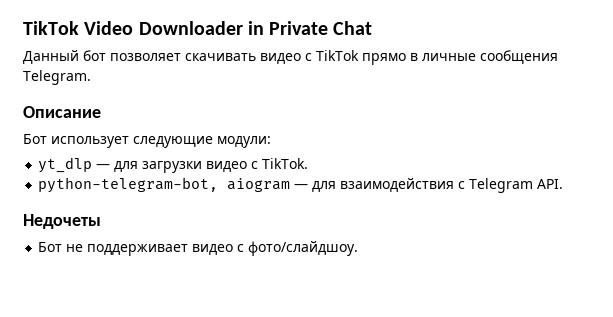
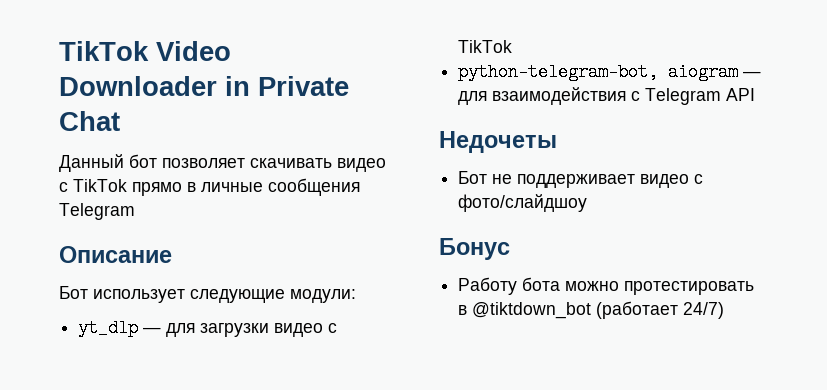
- Данный бот позволяет скачивать видео с TikTok прямо в личные сообщения Telegram.
+ Данный бот позволяет скачивать видео с TikTok прямо в личные сообщения Telegram
- yt_dlp — для загрузки видео с TikTok.
+ yt_dlp — для загрузки видео с TikTok
- python-telegram-bot, aiogram — для взаимодействия с Telegram API.
+ python-telegram-bot, aiogram — для взаимодействия с Telegram API
- Бот не поддерживает видео с фото/слайдшоу.
+ Бот не поддерживает видео с фото/слайдшоу
+ Бонус
+ Работу бота можно протестировать в @tiktdown_bot (работает 24/7)

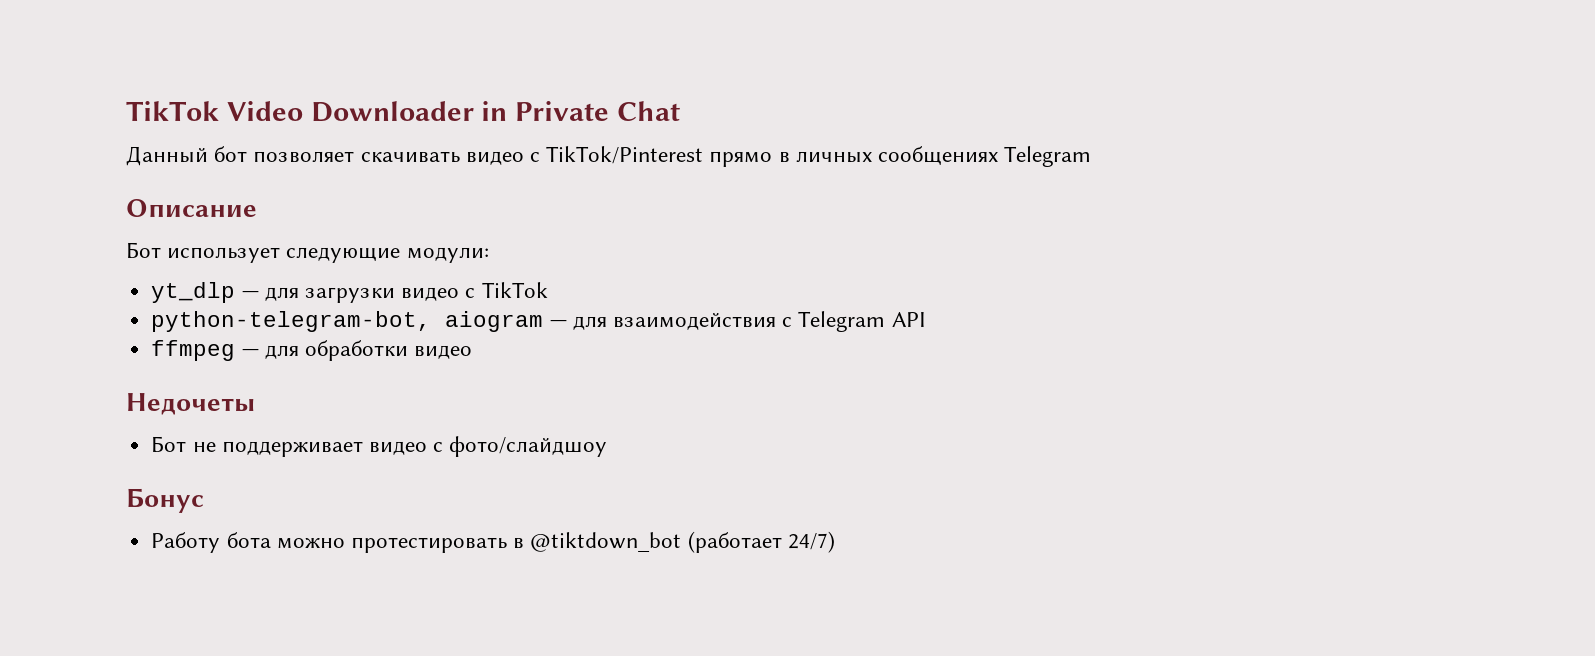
- Данный бот позволяет скачивать видео с TikTok прямо в личные сообщения Telegram
+ Данный бот позволяет скачивать видео с TikTok/Pinterest прямо в личных сообщениях Telegram
+ ffmpeg — для обработки видео

